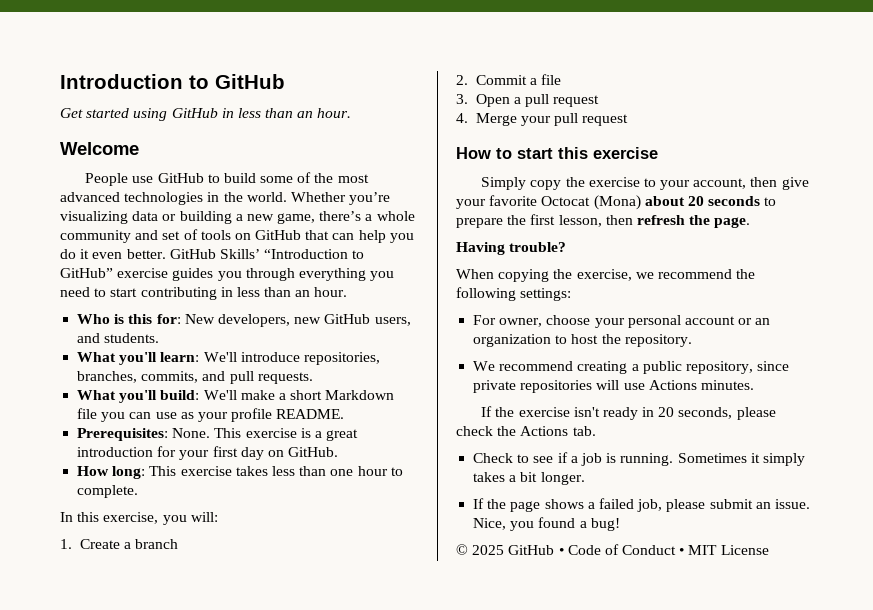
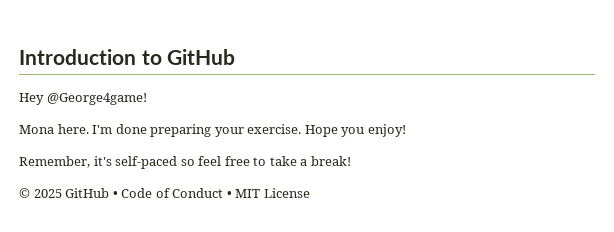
- Get started using GitHub in less than an hour.
- Welcome
- People use GitHub to build some of the most advanced technologies in the world. Whether you’re visualizing data or building a new game, there’s a whole community and set of tools on GitHub that can help you do it even better. GitHub Skills’ “Introduction to GitHub” exercise guides you through everything you need to start contributing in less than an hour.
- Who is this for: New developers, new GitHub users, and students.
- What you'll learn: We'll introduce repositories, branches, commits, and pull requests.
- What you'll build: We'll make a short Markdown file you can use as your profile README.
- Prerequisites: None. This exercise is a great introduction for your first day on GitHub.
- How long: This exercise takes less than one hour to complete.
- In this exercise, you will:
- 1. Create a branch
- 2. Commit a file
- 3. Open a pull request
- 4. Merge your pull request
- How to start this exercise
- Simply copy the exercise to your account, then give your favorite Octocat (Mona) about 20 seconds to prepare the first lesson, then refresh the page.
- Having trouble?
- When copying the exercise, we recommend the following settings:
- For owner, choose your personal account or an organization to host the repository.
- We recommend creating a public repository, since private repositories will use Actions minutes.
- If the exercise isn't ready in 20 seconds, please check the Actions tab.
- Check to see if a job is running. Sometimes it simply takes a bit longer.
- If the page shows a failed job, please submit an issue. Nice, you found a bug!
+ Hey @George4game!
+ Mona here. I'm done preparing your exercise. Hope you enjoy!
+ Remember, it's self-paced so feel free to take a break!

